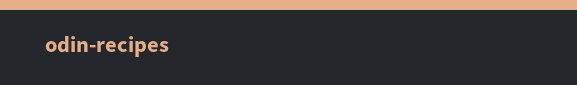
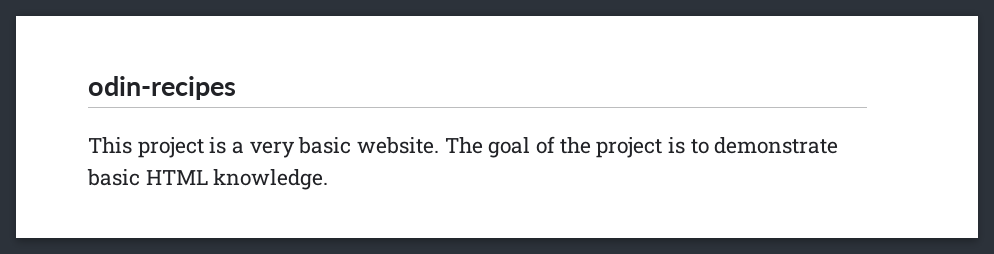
+ This project is a very basic website. The goal of the project is to demonstrate basic HTML knowledge.

